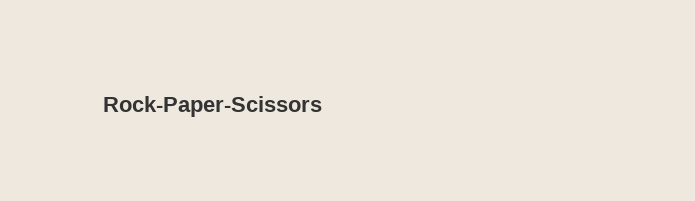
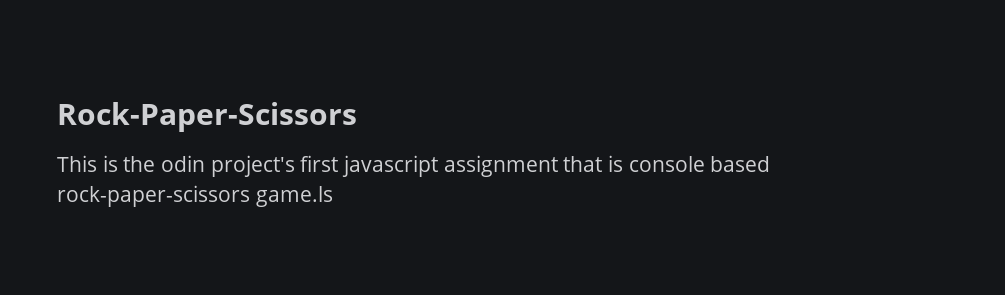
+ This is the odin project's first javascript assignment that is console based rock-paper-scissors game.ls

